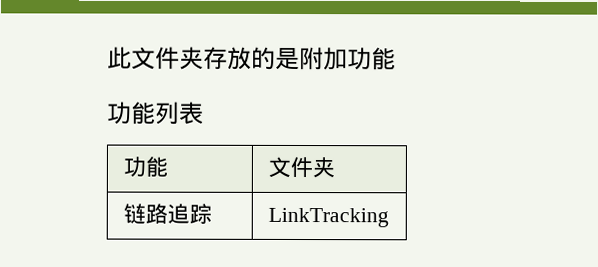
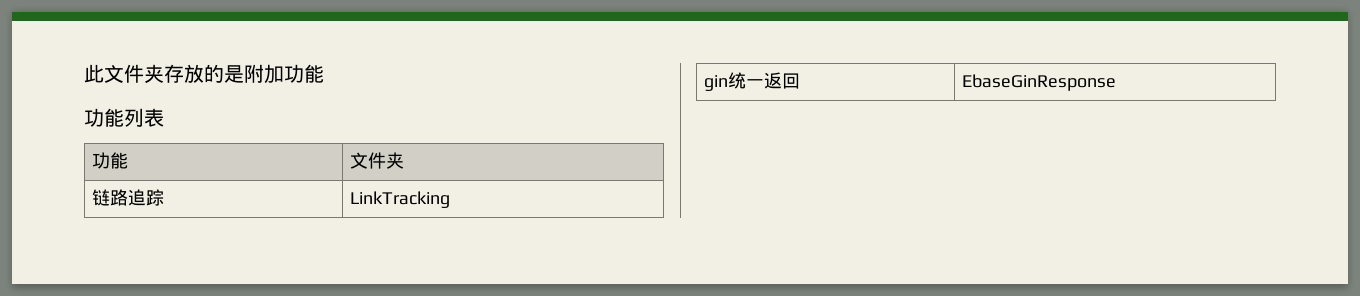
+ gin统一返回 | EbaseGinResponse

